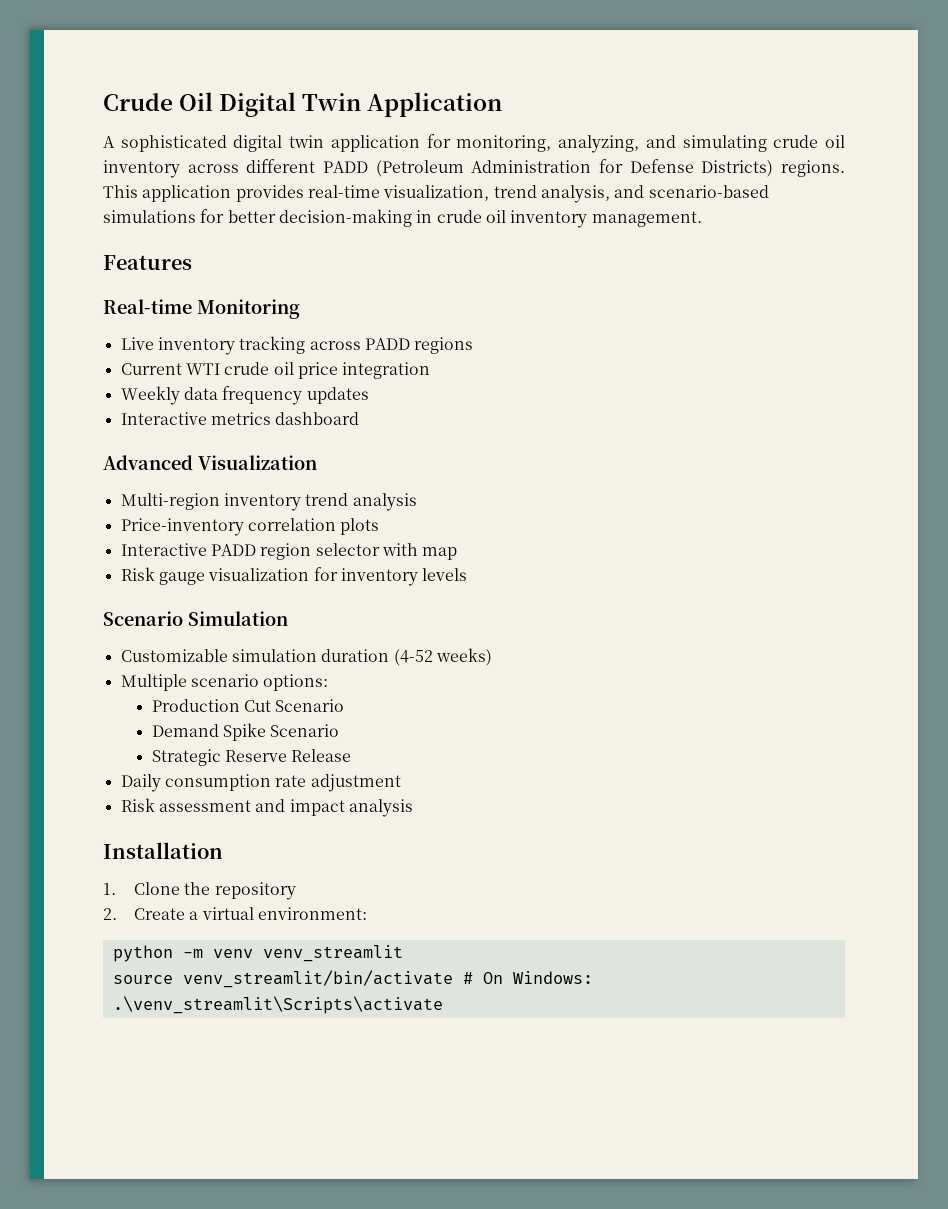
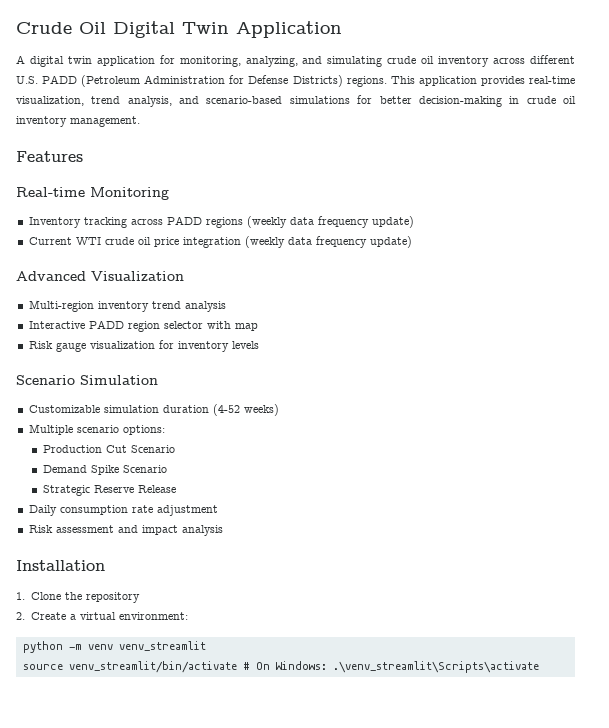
- A sophisticated digital twin application for monitoring, analyzing, and simulating crude oil inventory across different PADD (Petroleum Administration for Defense Districts) regions.
+ A digital twin application for monitoring, analyzing, and simulating crude oil inventory across different U.S. PADD (Petroleum Administration for Defense Districts) regions.
- Live inventory tracking across PADD regions
+ Inventory tracking across PADD regions (weekly data frequency update)
- Current WTI crude oil price integration
- Weekly data frequency updates
- Interactive metrics dashboard
+ Current WTI crude oil price integration (weekly data frequency update)
- Price-inventory correlation plots

